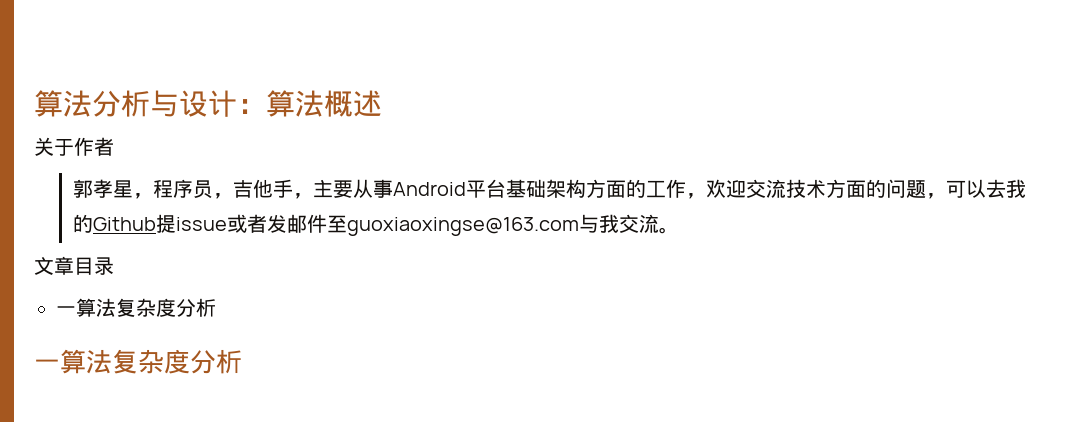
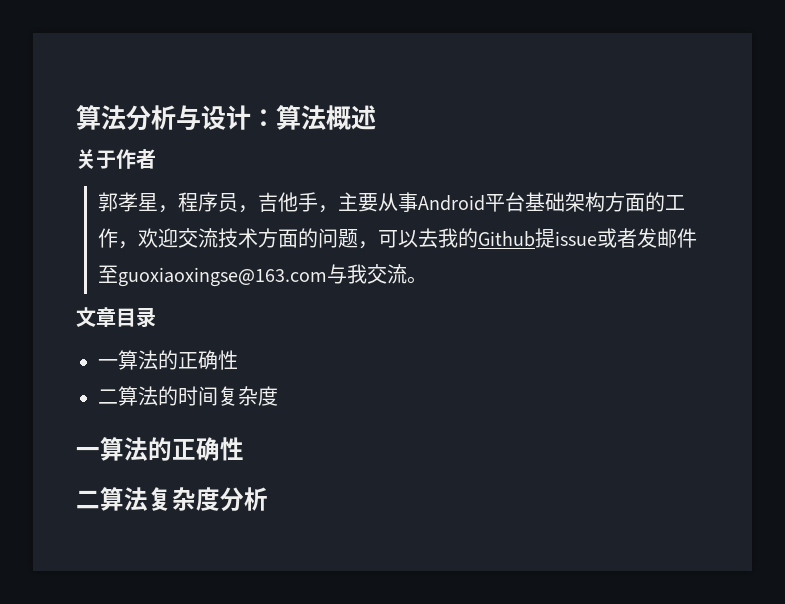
  文章目录
- 一算法复杂度分析
- 一算法复杂度分析
+ 一算法的正确性
+ 二算法的时间复杂度
+ 一算法的正确性
+ 二算法复杂度分析

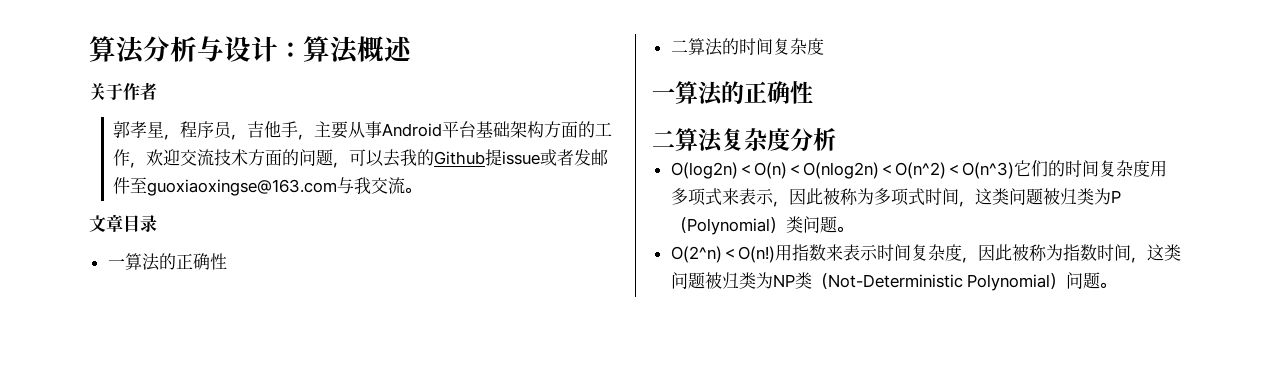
+ Ο(log2n)＜Ο(n)＜Ο(nlog2n)＜Ο(n^2)＜Ο(n^3)它们的时间复杂度用多项式来表示，因此被称为多项式时间，这类问题被归类为P（Polynomial）类问题。
+ Ο(2^n)＜Ο(n!)用指数来表示时间复杂度，因此被称为指数时间，这类问题被归类为NP类（Not-Deterministic Polynomial）问题。

